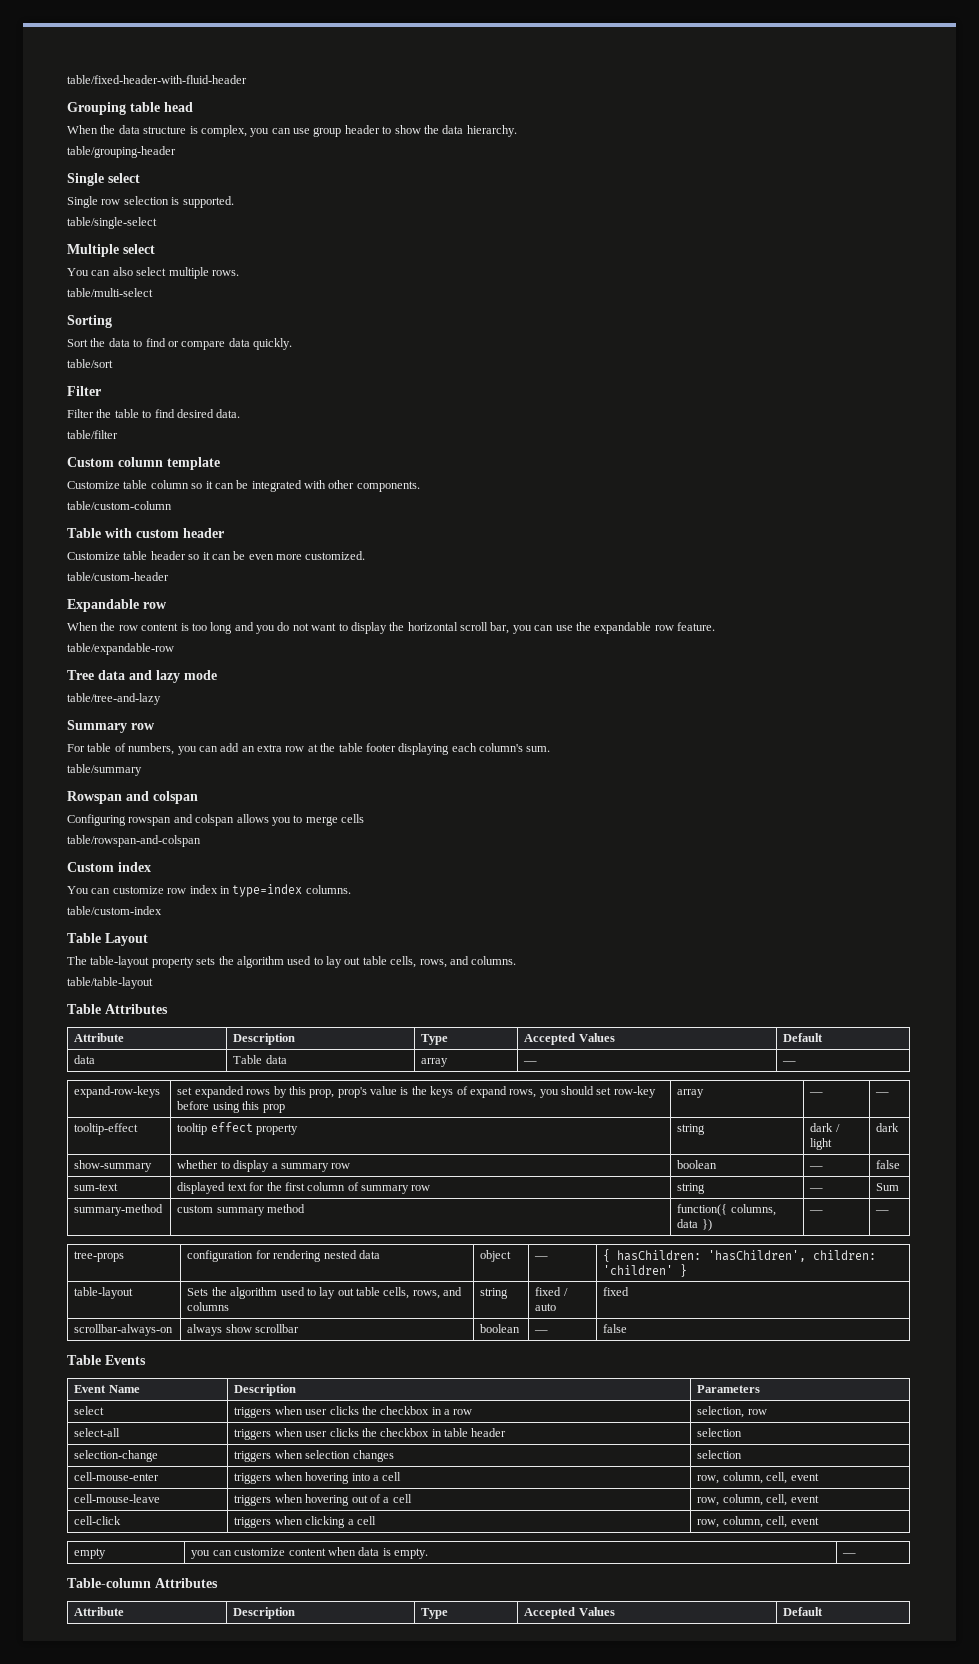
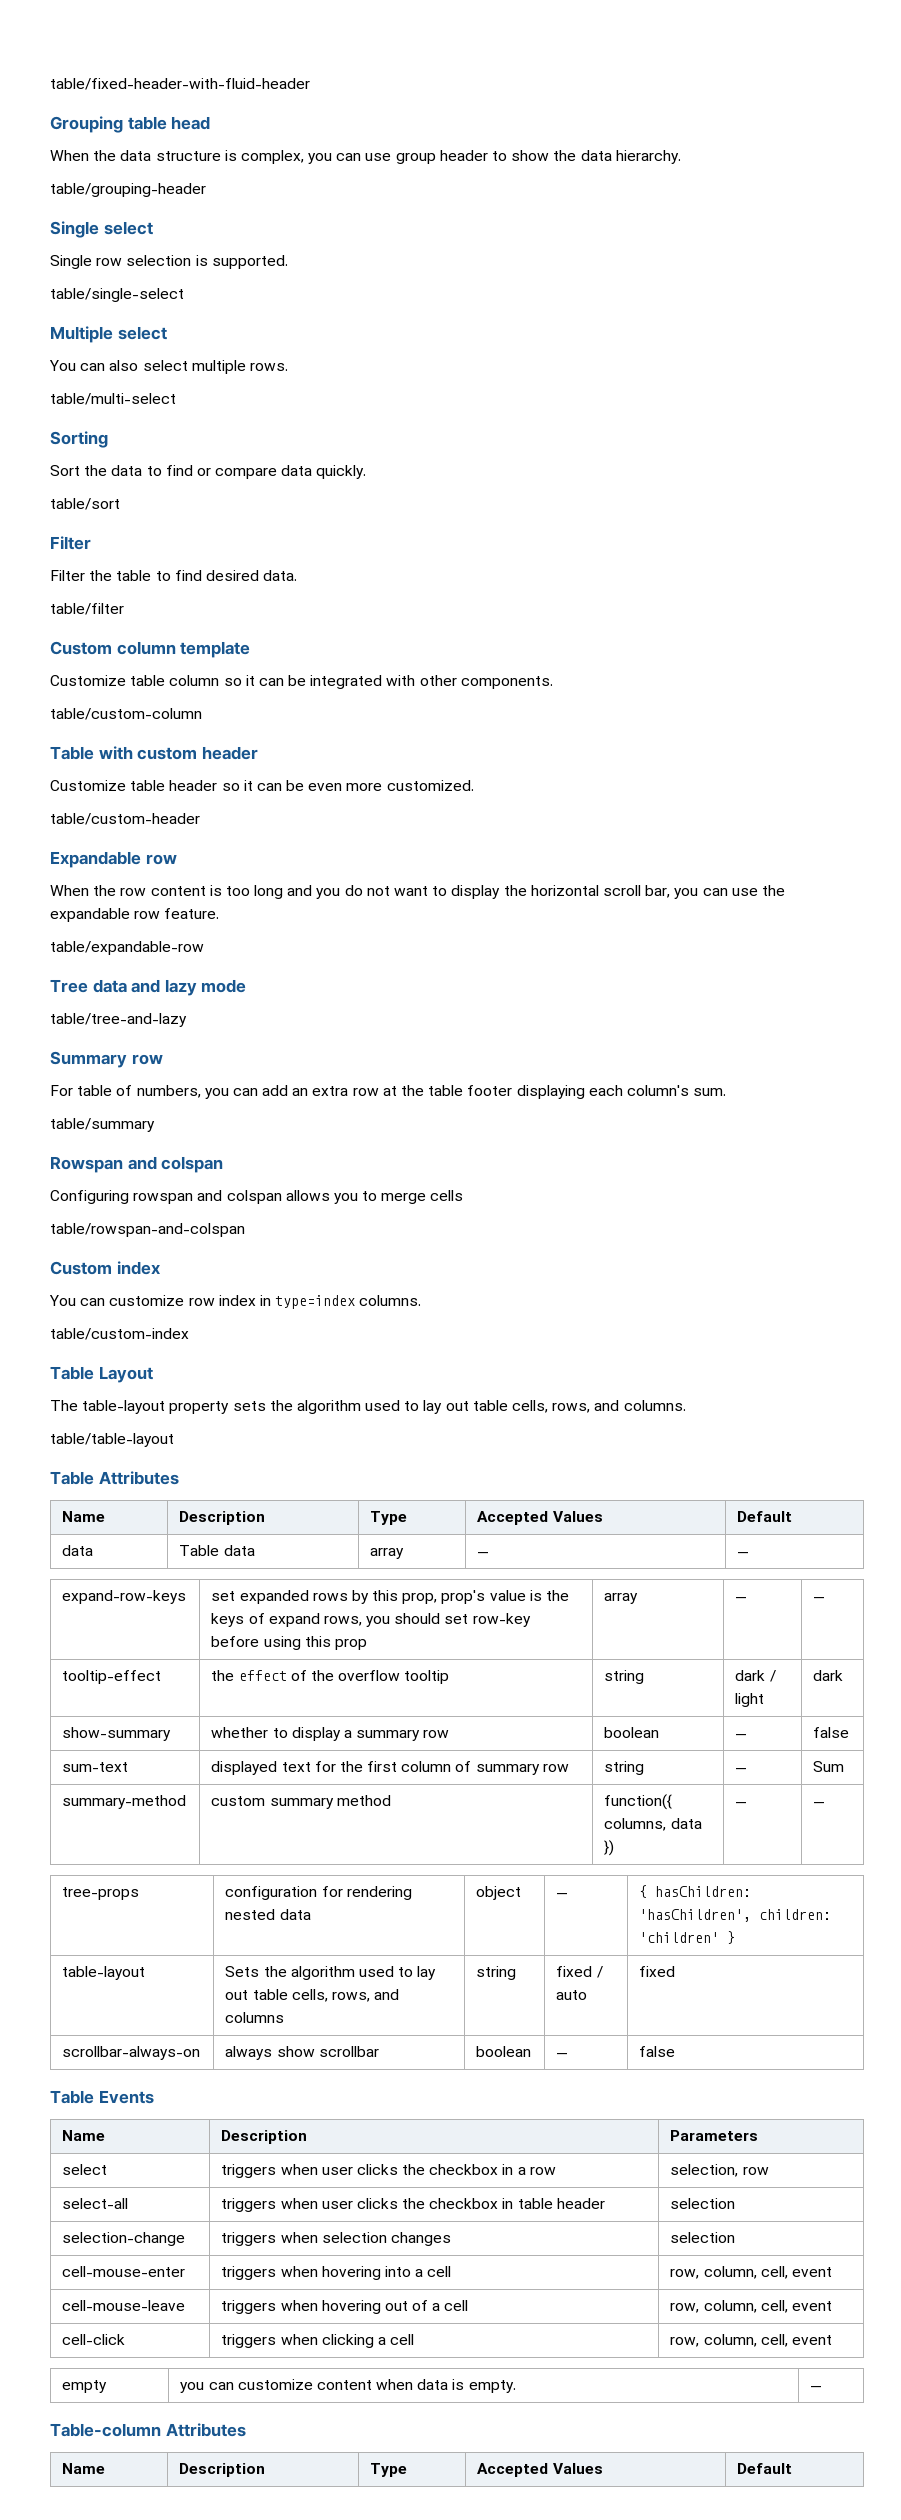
  Table Attributes
- Attribute | Description | Type | Accepted Values | Default
+ Name | Description | Type | Accepted Values | Default
- tooltip-effect | tooltip effect property | string | dark / light | dark
+ tooltip-effect | the effect of the overflow tooltip | string | dark / light | dark
- Event Name | Description | Parameters
+ Name | Description | Parameters
  Table-column Attributes
- Attribute | Description | Type | Accepted Values | Default
+ Name | Description | Type | Accepted Values | Default

